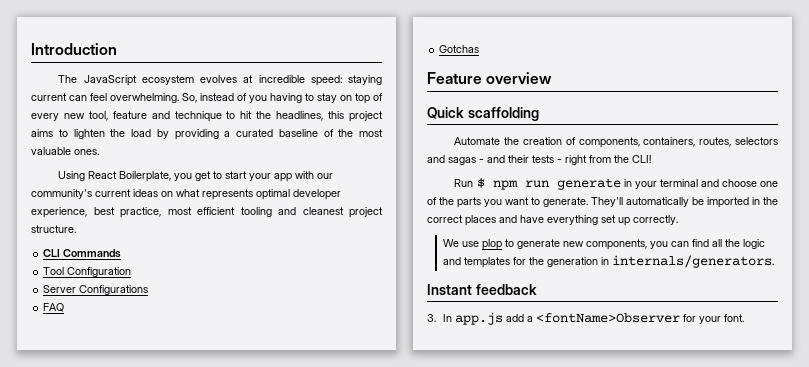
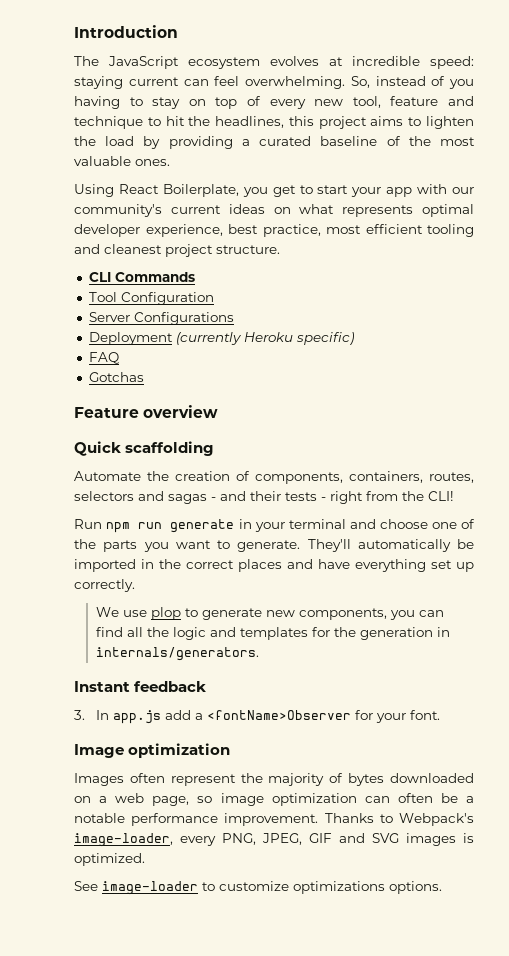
+ Deployment (currently Heroku specific)
- Run $ npm run generate in your terminal and choose one of the parts you want to generate.
+ Run npm run generate in your terminal and choose one of the parts you want to generate.
+ Image optimization
+ Images often represent the majority of bytes downloaded on a web page, so image optimization can often be a notable performance improvement. Thanks to Webpack's image-loader, every PNG, JPEG, GIF and SVG images is optimized.
+ See image-loader to customize optimizations options.

